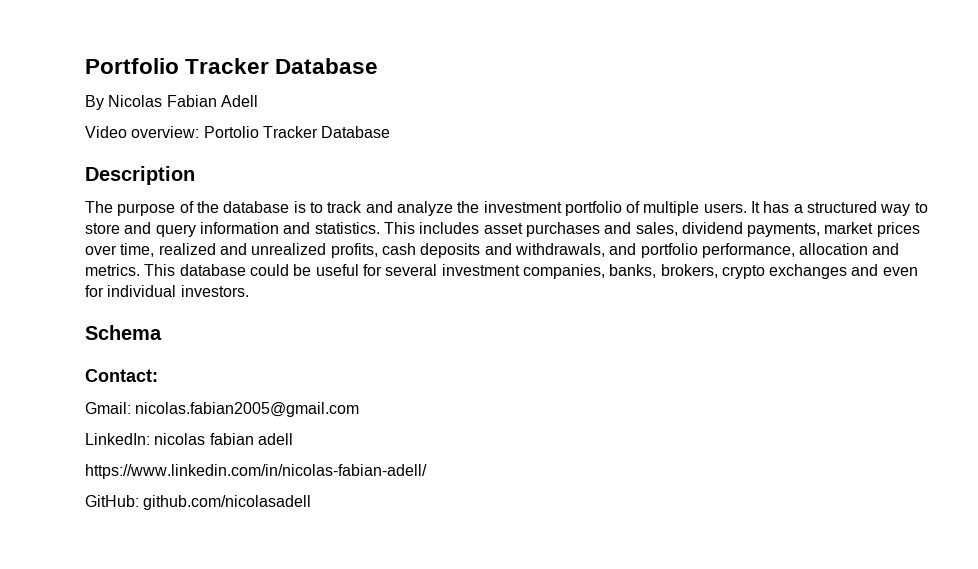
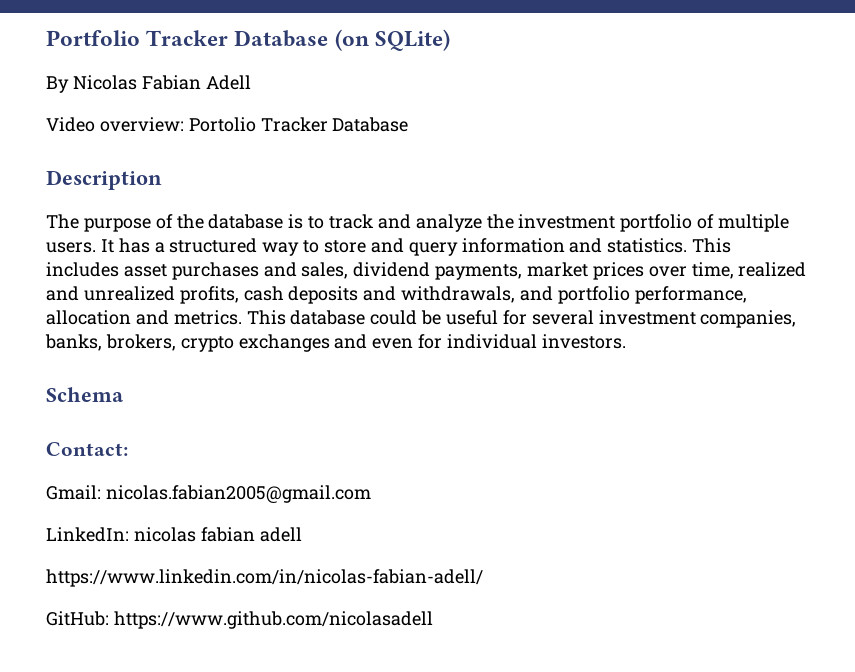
- Portfolio Tracker Database
+ Portfolio Tracker Database (on SQLite)
- GitHub: github.com/nicolasadell
+ GitHub: https://www.github.com/nicolasadell

